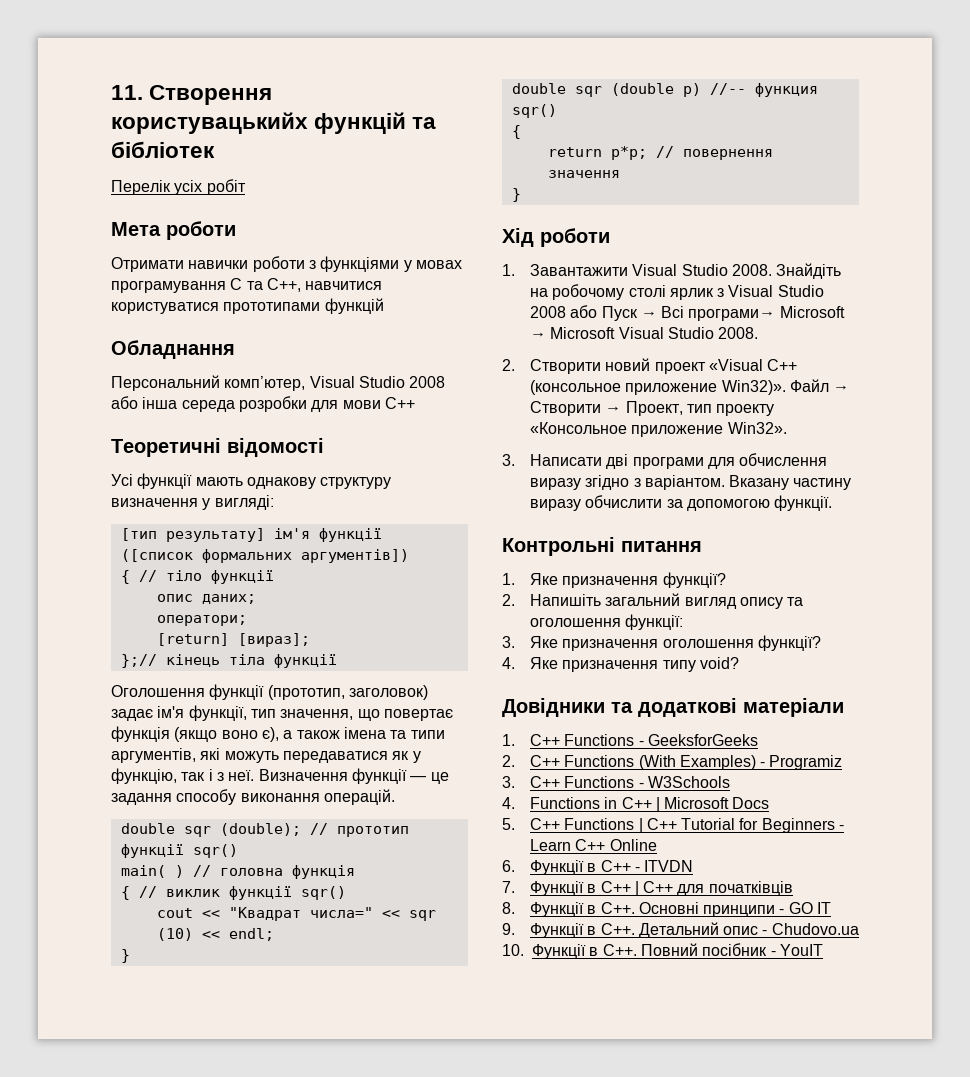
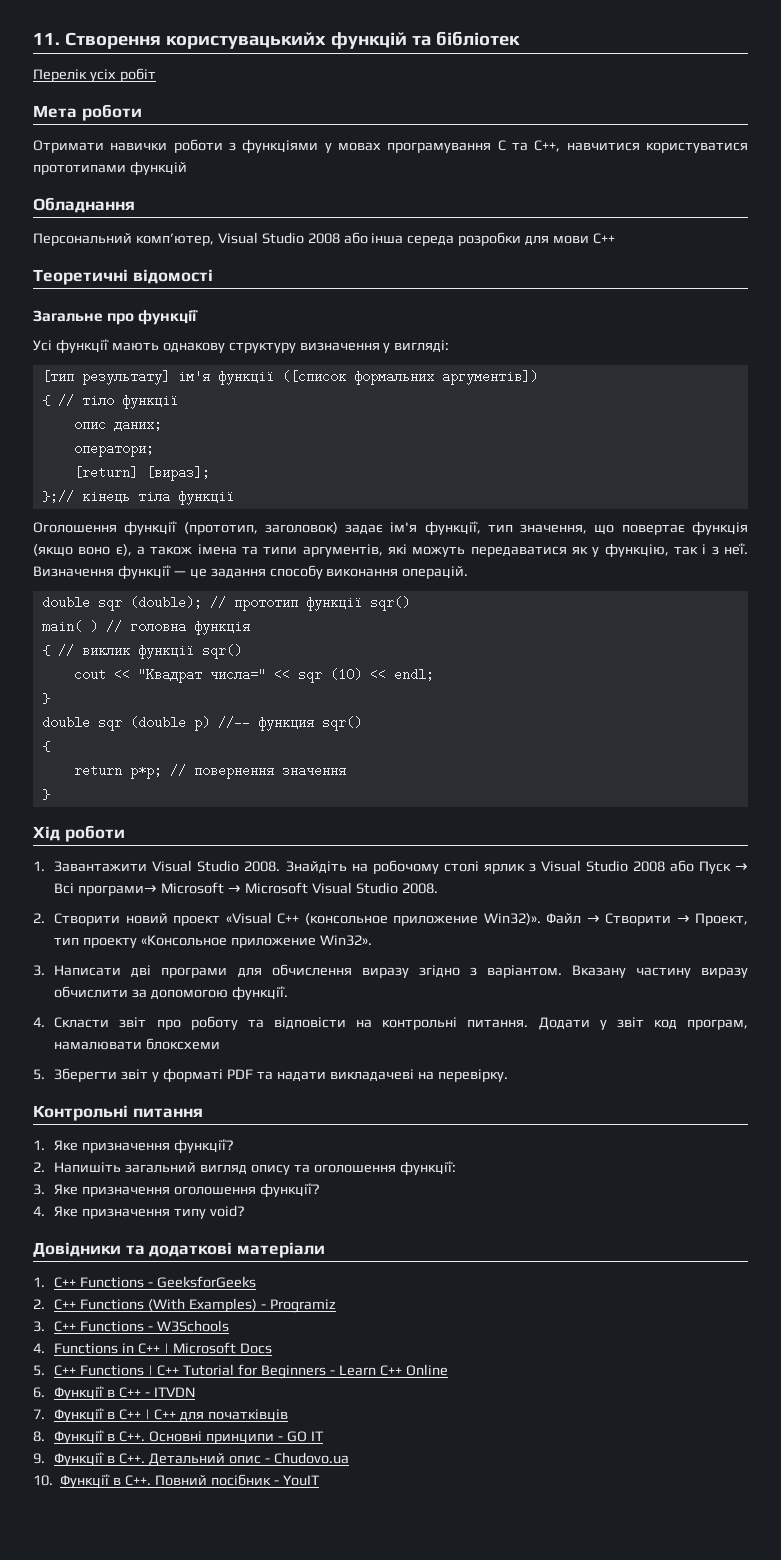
+ Загальне про функції
+ 4. Скласти звіт про роботу та відповісти на контрольні питання. Додати у звіт код програм, намалювати блоксхеми
+ 5. Зберегти звіт у форматі PDF та надати викладачеві на перевірку.

